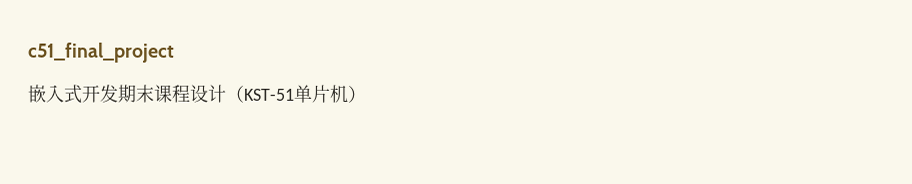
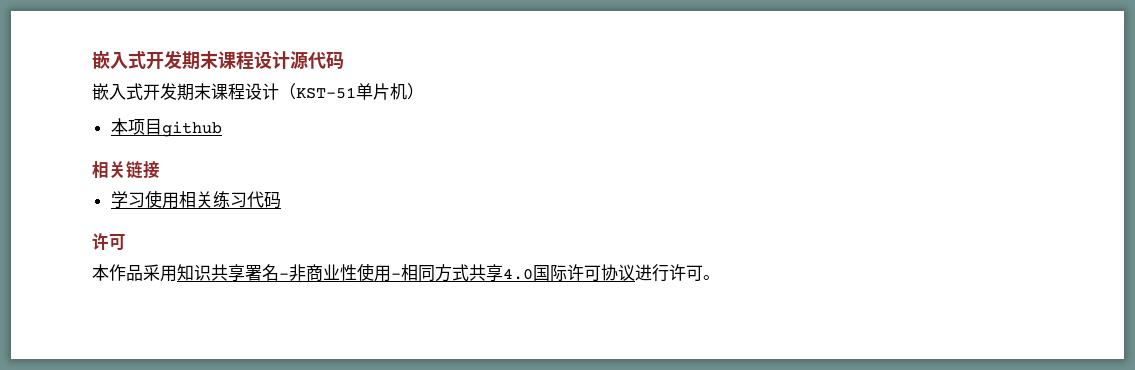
- c51_final_project
+ 嵌入式开发期末课程设计源代码
+ 本项目github
+ 相关链接
+ 学习使用相关练习代码
+ 许可
+ 本作品采用知识共享署名-非商业性使用-相同方式共享4.0国际许可协议进行许可。

